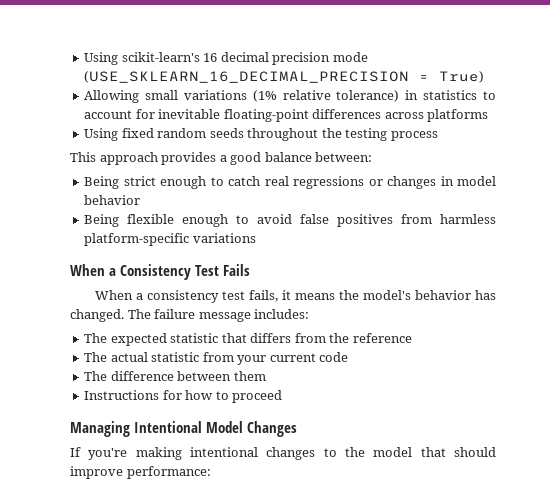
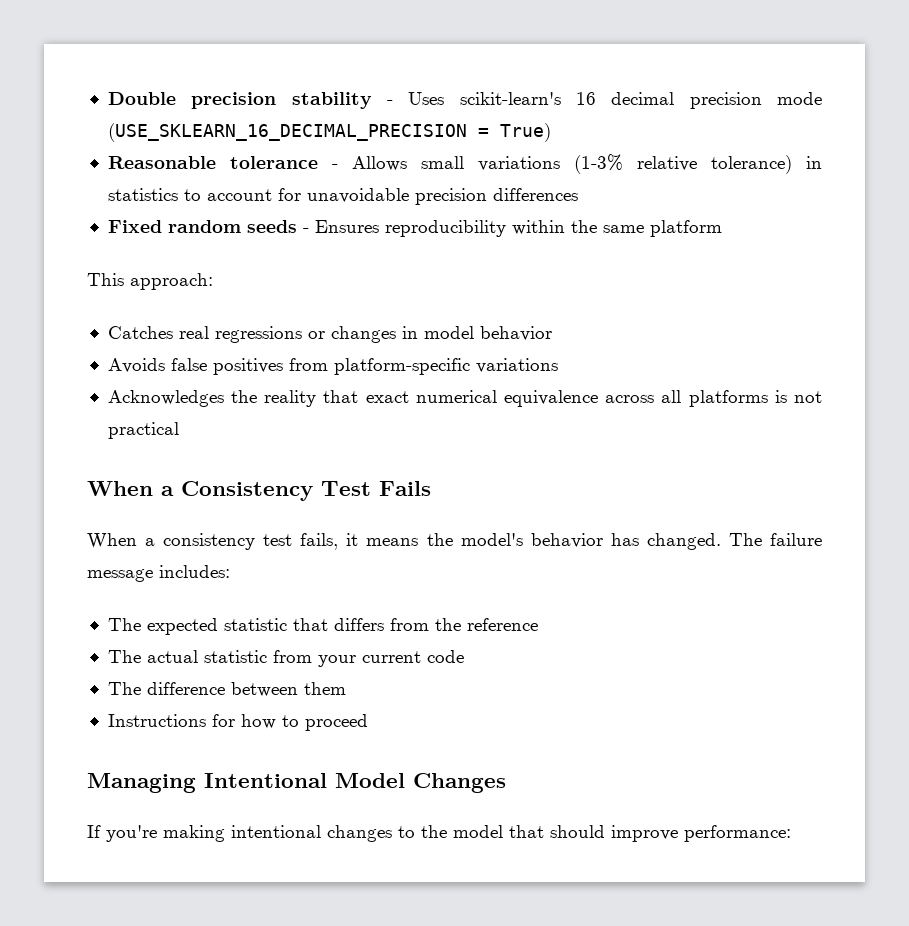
- Using scikit-learn's 16 decimal precision mode (USE_SKLEARN_16_DECIMAL_PRECISION = True)
+ Double precision stability - Uses scikit-learn's 16 decimal precision mode (USE_SKLEARN_16_DECIMAL_PRECISION = True)
- Allowing small variations (1% relative tolerance) in statistics to account for inevitable floating-point differences across platforms
- Using fixed random seeds throughout the testing process
- This approach provides a good balance between:
- Being strict enough to catch real regressions or changes in model behavior
+ Reasonable tolerance - Allows small variations (1-3% relative tolerance) in statistics to account for unavoidable precision differences
+ Fixed random seeds - Ensures reproducibility within the same platform
+ This approach:
+ Catches real regressions or changes in model behavior
- Being flexible enough to avoid false positives from harmless platform-specific variations
+ Avoids false positives from platform-specific variations
+ Acknowledges the reality that exact numerical equivalence across all platforms is not practical

